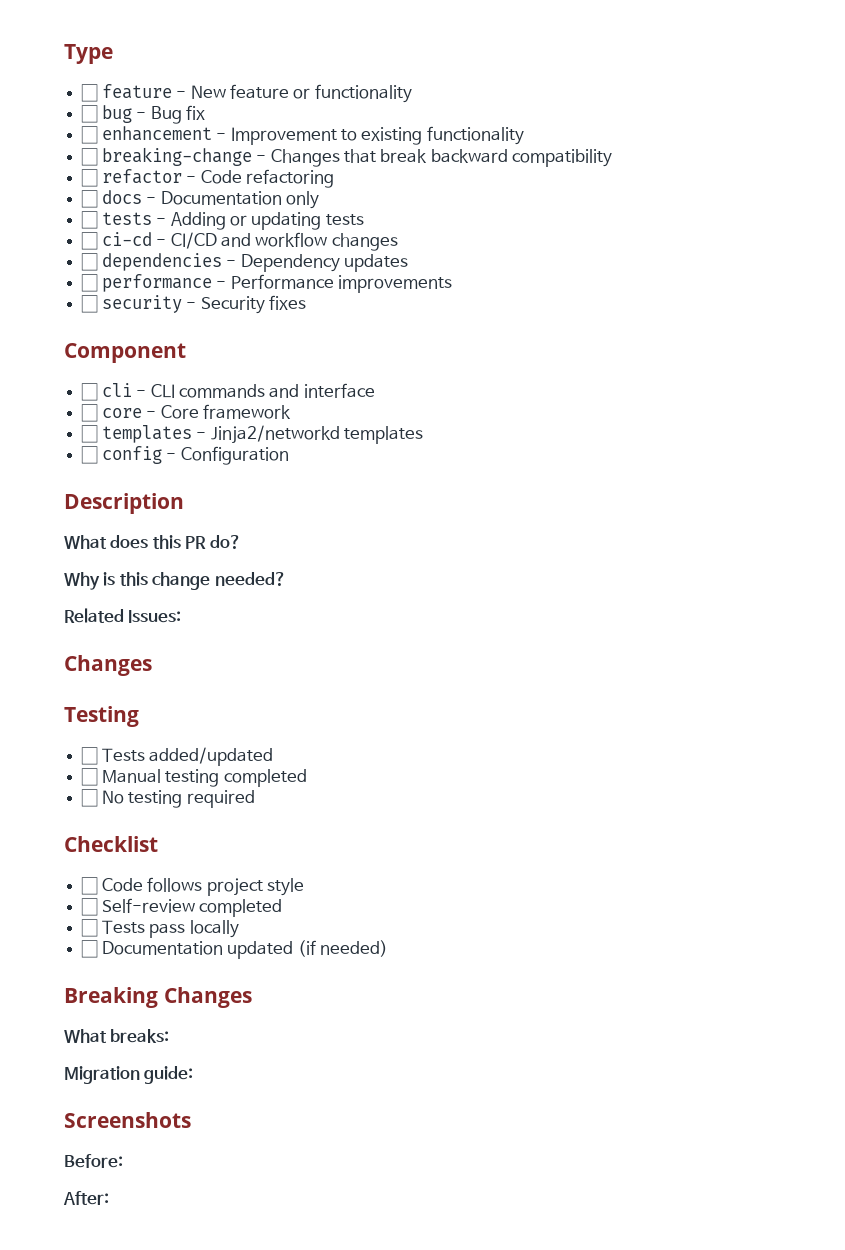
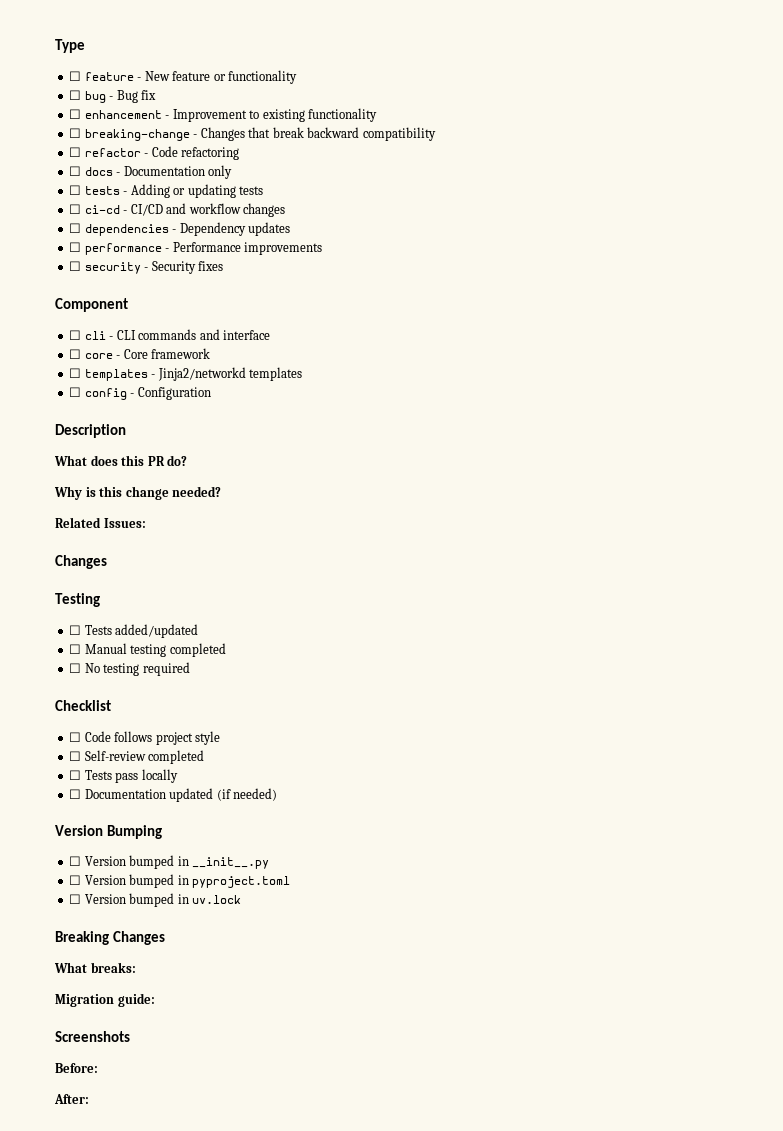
+ Version Bumping
+ ☐ Version bumped in __init__.py
+ ☐ Version bumped in pyproject.toml
+ ☐ Version bumped in uv.lock

